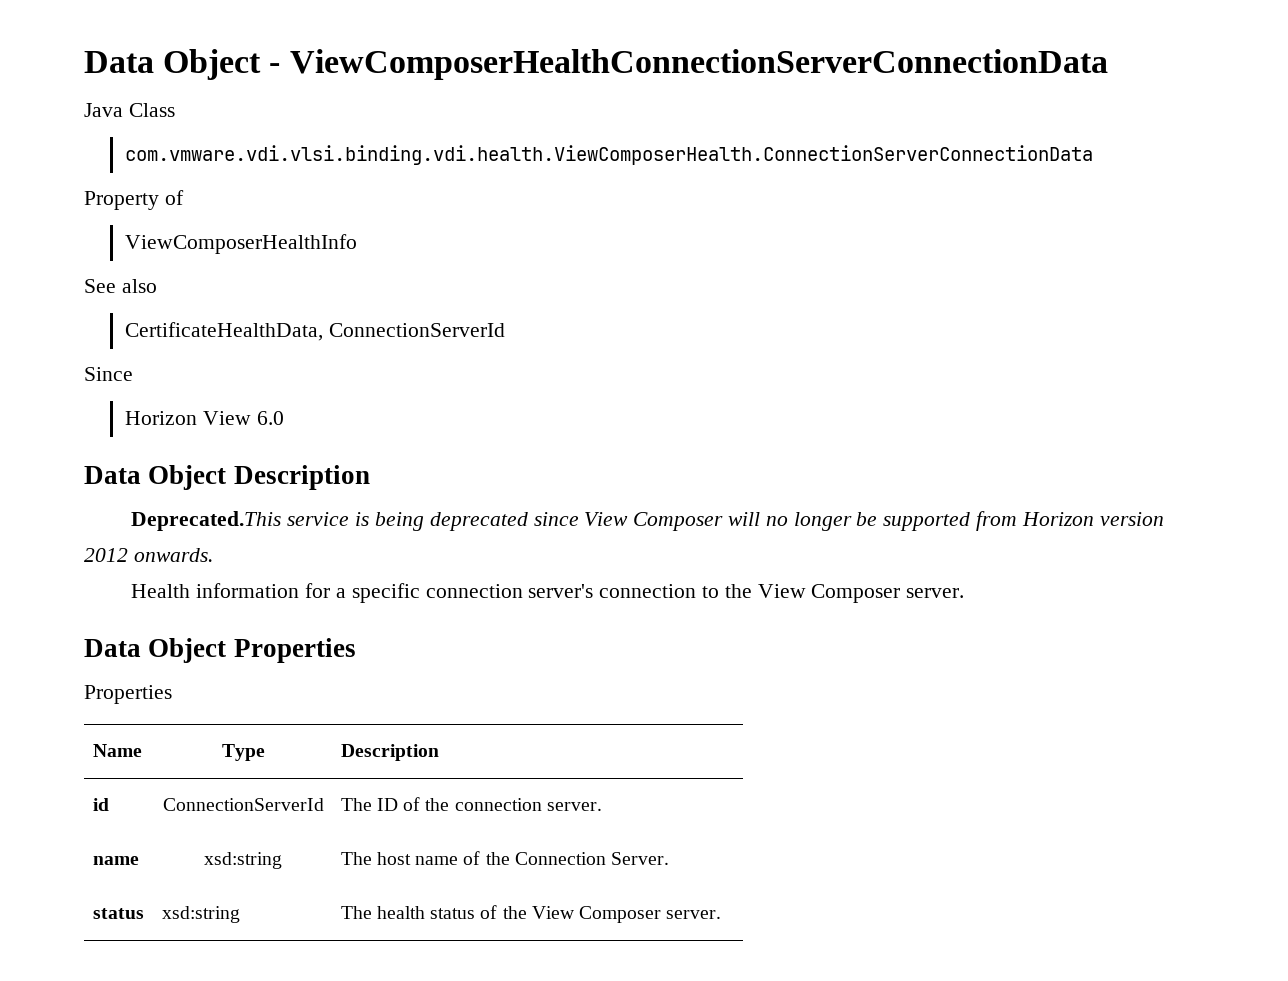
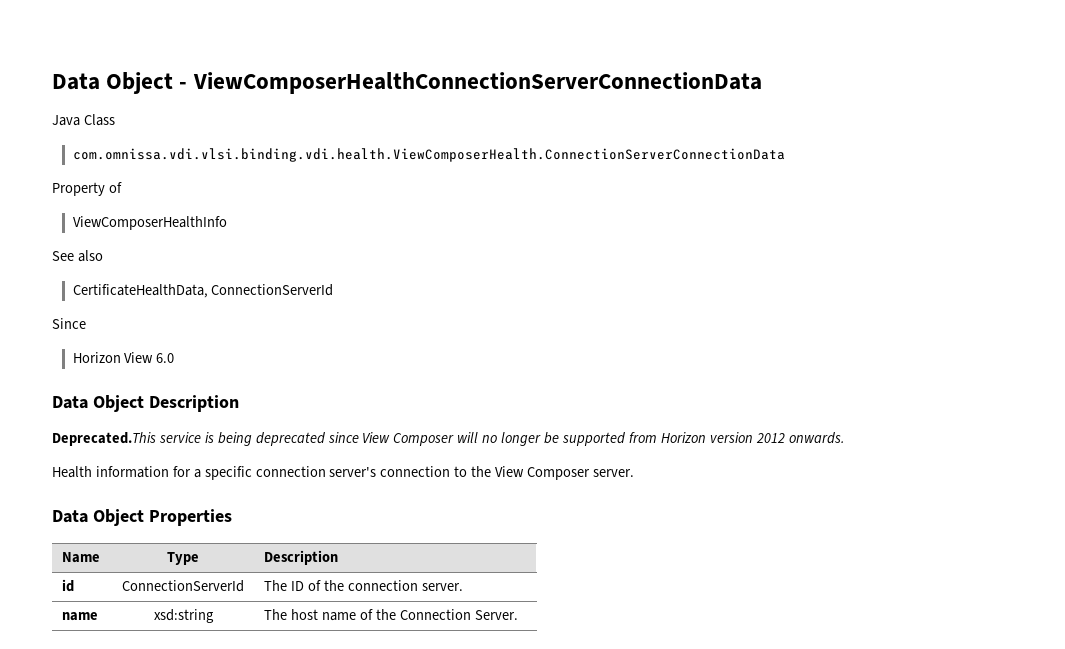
- com.vmware.vdi.vlsi.binding.vdi.health.ViewComposerHealth.ConnectionServerConnectionData
+ com.omnissa.vdi.vlsi.binding.vdi.health.ViewComposerHealth.ConnectionServerConnectionData
  Data Object Properties
- Properties
- status | xsd:string | The health status of the View Composer server.

